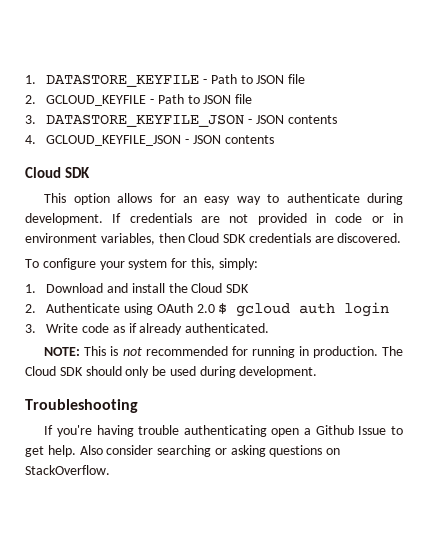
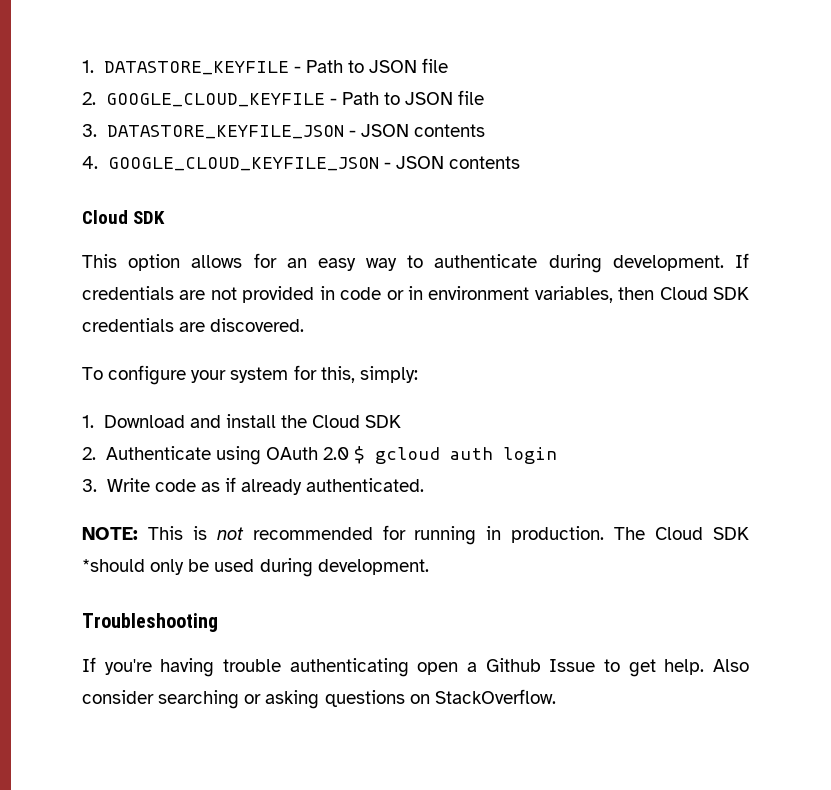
- 2. GCLOUD_KEYFILE - Path to JSON file
+ 2. GOOGLE_CLOUD_KEYFILE - Path to JSON file
- 4. GCLOUD_KEYFILE_JSON - JSON contents
+ 4. GOOGLE_CLOUD_KEYFILE_JSON - JSON contents
- The Cloud SDK should only be used during development.
+ The Cloud SDK *should only be used during development.

